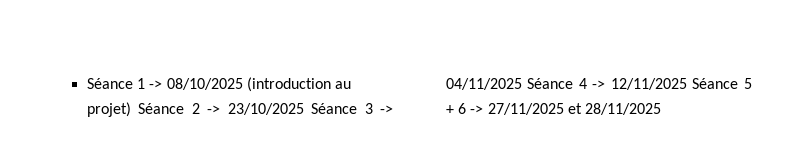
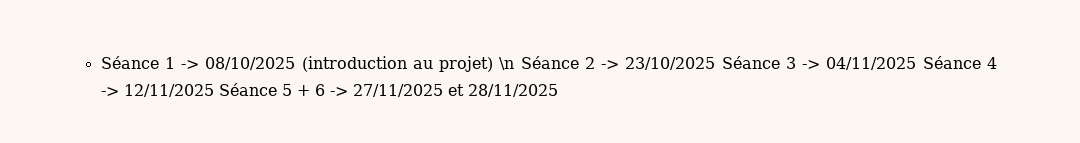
- Séance 1 -> 08/10/2025 (introduction au projet) Séance 2 -> 23/10/2025 Séance 3 -> 04/11/2025 Séance 4 -> 12/11/2025 Séance 5 + 6 -> 27/11/2025 et 28/11/2025
+ Séance 1 -> 08/10/2025 (introduction au projet) \n Séance 2 -> 23/10/2025 Séance 3 -> 04/11/2025 Séance 4 -> 12/11/2025 Séance 5 + 6 -> 27/11/2025 et 28/11/2025

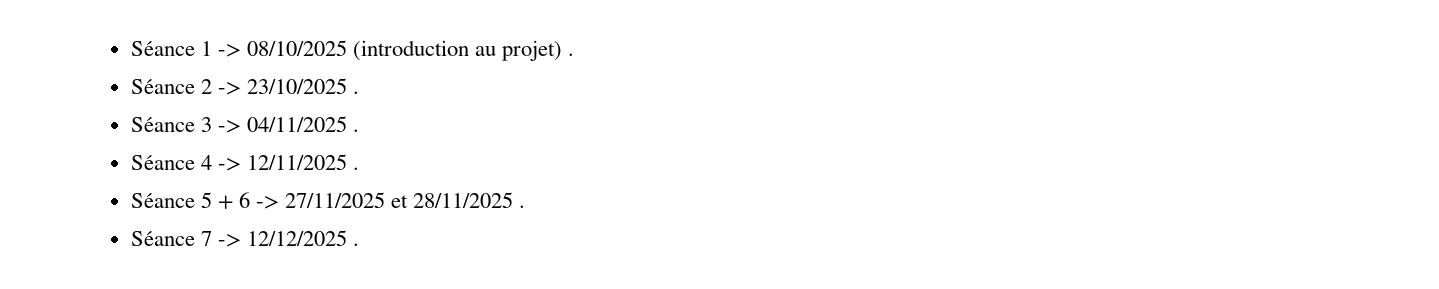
- Séance 1 -> 08/10/2025 (introduction au projet) \n Séance 2 -> 23/10/2025 Séance 3 -> 04/11/2025 Séance 4 -> 12/11/2025 Séance 5 + 6 -> 27/11/2025 et 28/11/2025
+ Séance 1 -> 08/10/2025 (introduction au projet) .
+ Séance 2 -> 23/10/2025 .
+ Séance 3 -> 04/11/2025 .
+ Séance 4 -> 12/11/2025 .
+ Séance 5 + 6 -> 27/11/2025 et 28/11/2025 .
+ Séance 7 -> 12/12/2025 .

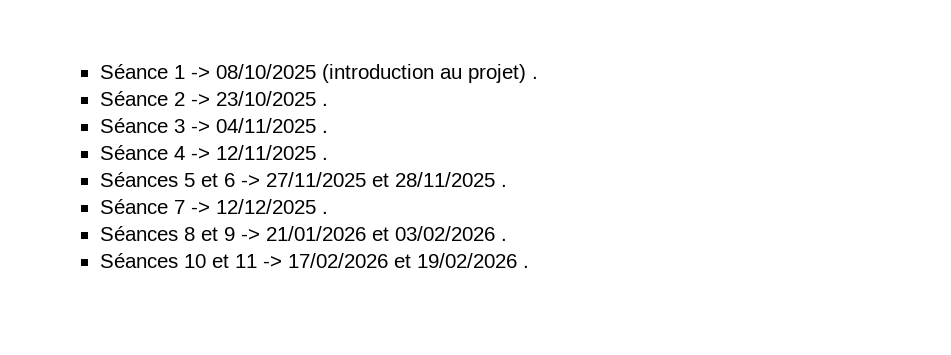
- Séance 5 + 6 -> 27/11/2025 et 28/11/2025 .
+ Séances 5 et 6 -> 27/11/2025 et 28/11/2025 .
+ Séances 8 et 9 -> 21/01/2026 et 03/02/2026 .
+ Séances 10 et 11 -> 17/02/2026 et 19/02/2026 .

